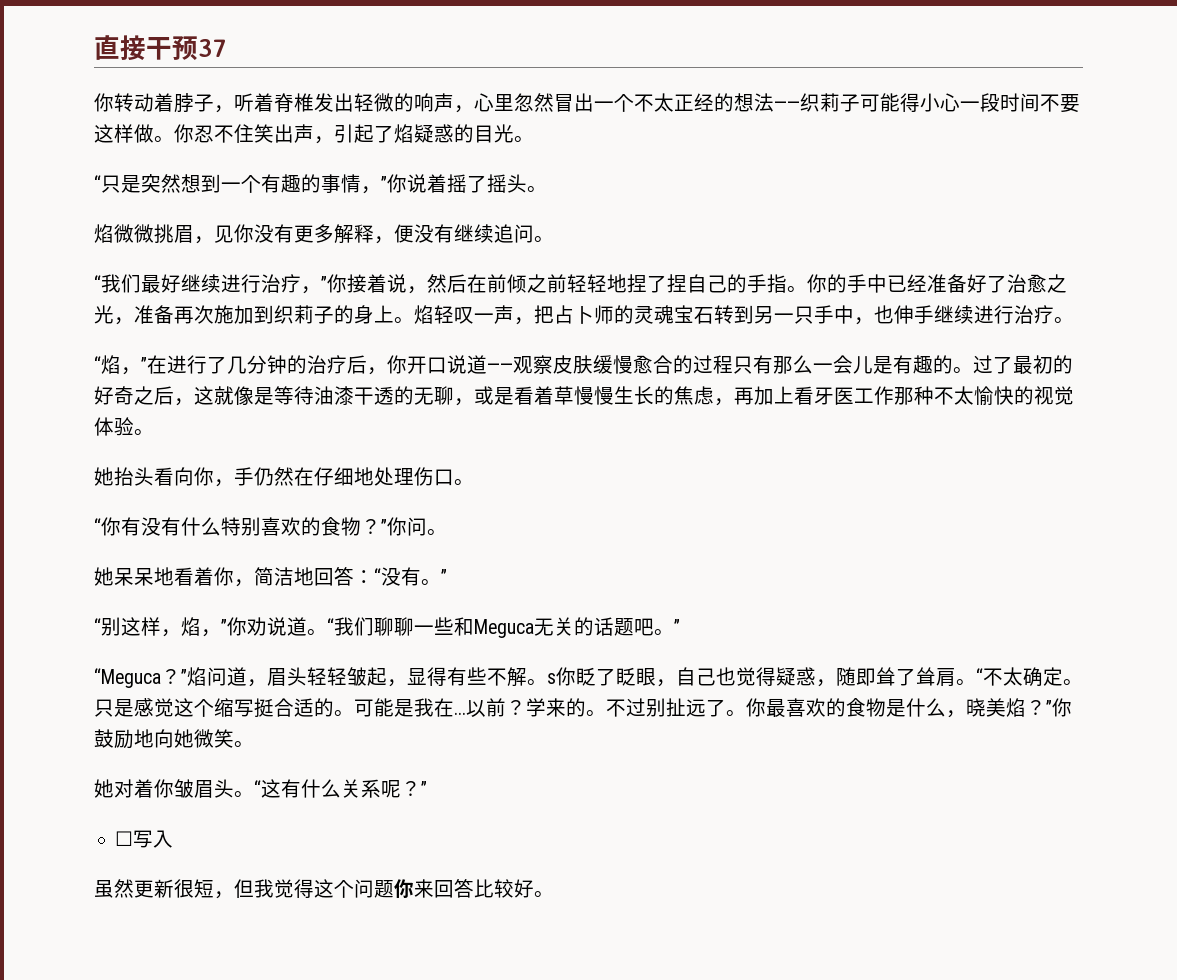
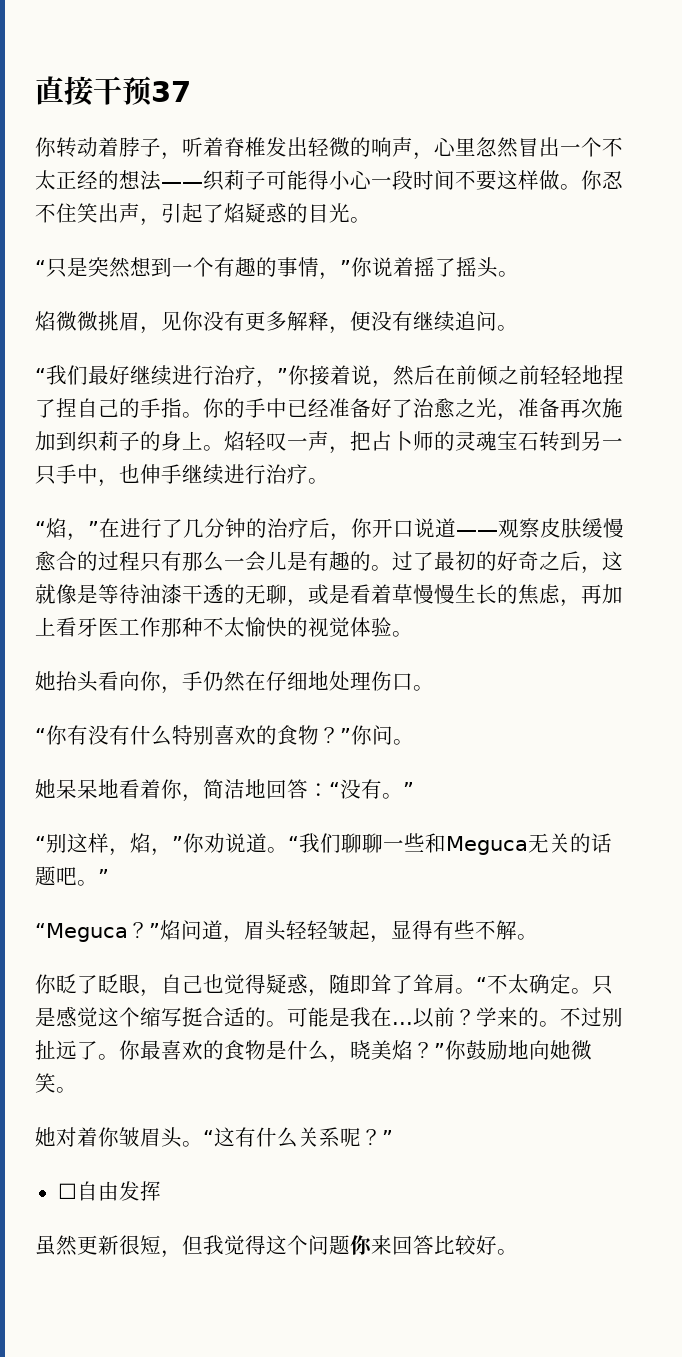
- “Meguca？”焰问道，眉头轻轻皱起，显得有些不解。s你眨了眨眼，自己也觉得疑惑，随即耸了耸肩。
+ “Meguca？”焰问道，眉头轻轻皱起，显得有些不解。
+ 你眨了眨眼，自己也觉得疑惑，随即耸了耸肩。
- ☐写入
+ ☐自由发挥

